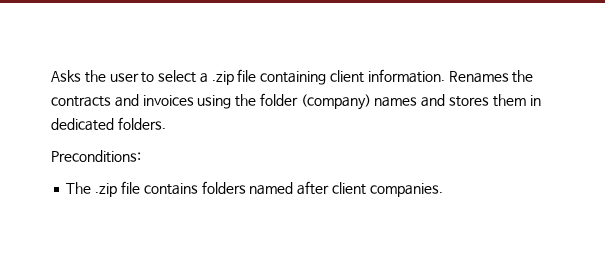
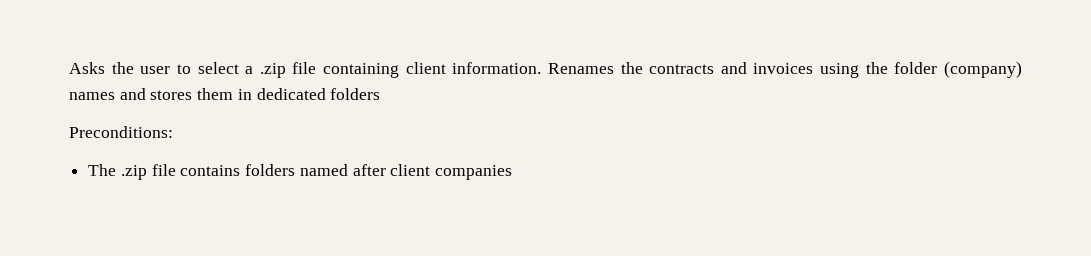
- Renames the contracts and invoices using the folder (company) names and stores them in dedicated folders.
+ Renames the contracts and invoices using the folder (company) names and stores them in dedicated folders
- The .zip file contains folders named after client companies.
+ The .zip file contains folders named after client companies

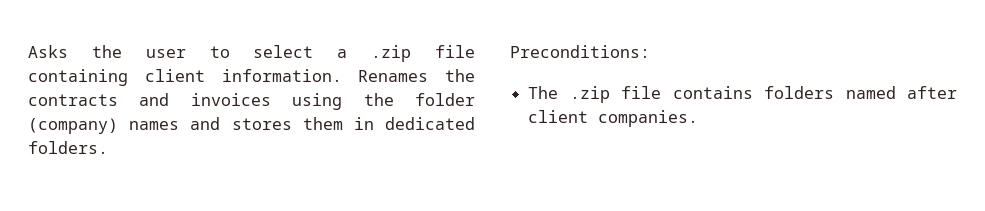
- Renames the contracts and invoices using the folder (company) names and stores them in dedicated folders
+ Renames the contracts and invoices using the folder (company) names and stores them in dedicated folders.
- The .zip file contains folders named after client companies
+ The .zip file contains folders named after client companies.

